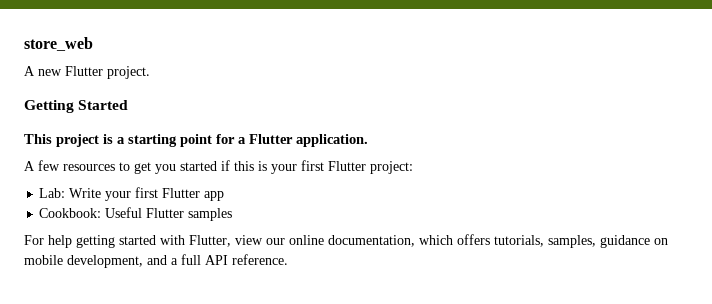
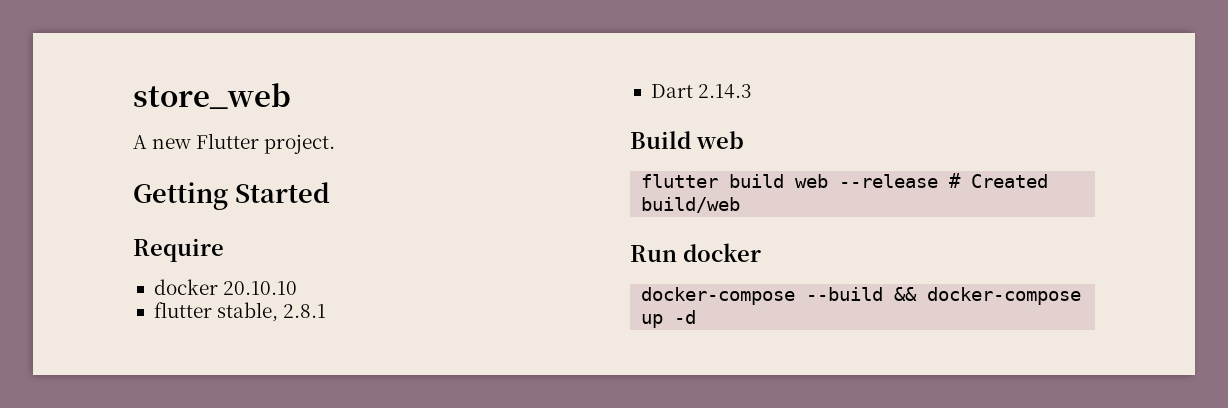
- This project is a starting point for a Flutter application.
- A few resources to get you started if this is your first Flutter project:
- Lab: Write your first Flutter app
- Cookbook: Useful Flutter samples
- For help getting started with Flutter, view our online documentation, which offers tutorials, samples, guidance on mobile development, and a full API reference.
+ Require
+ docker 20.10.10
+ flutter stable, 2.8.1
+ Dart 2.14.3
+ Build web
+ flutter build web --release # Created build/web
+ Run docker
+ docker-compose --build && docker-compose up -d

